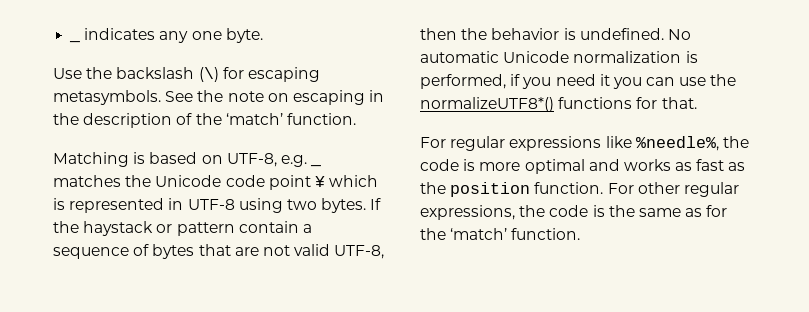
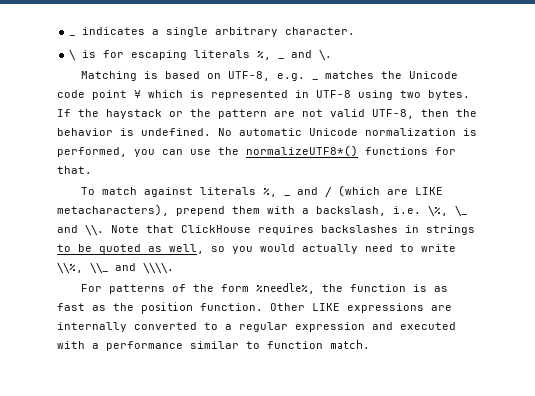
- _ indicates any one byte.
- Use the backslash (\) for escaping metasymbols. See the note on escaping in the description of the ‘match’ function.
+ _ indicates a single arbitrary character.
+ \ is for escaping literals %, _ and \.
- If the haystack or pattern contain a sequence of bytes that are not valid UTF-8, then the behavior is undefined.
+ If the haystack or the pattern are not valid UTF-8, then the behavior is undefined.
- No automatic Unicode normalization is performed, if you need it you can use the normalizeUTF8*() functions for that.
+ No automatic Unicode normalization is performed, you can use the normalizeUTF8*() functions for that.
- For regular expressions like %needle%, the code is more optimal and works as fast as the position function.
+ To match against literals %, _ and / (which are LIKE metacharacters), prepend them with a backslash, i.e. \%, \_ and \\. Note that ClickHouse requires backslashes in strings to be quoted as well, so you would actually need to write \\%, \\_ and \\\\.
+ For patterns of the form %needle%, the function is as fast as the position function.
- For other regular expressions, the code is the same as for the ‘match’ function.
+ Other LIKE expressions are internally converted to a regular expression and executed with a performance similar to function match.

